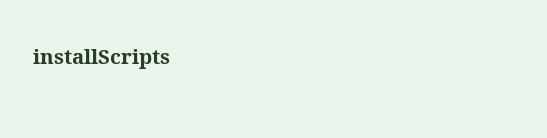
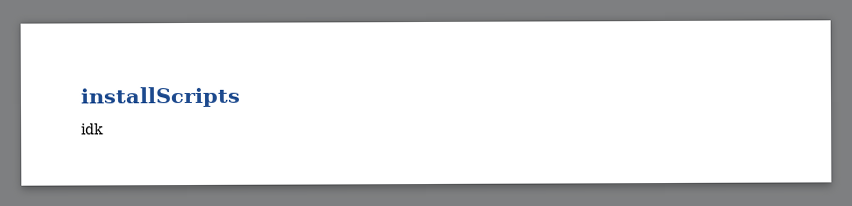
+ idk

